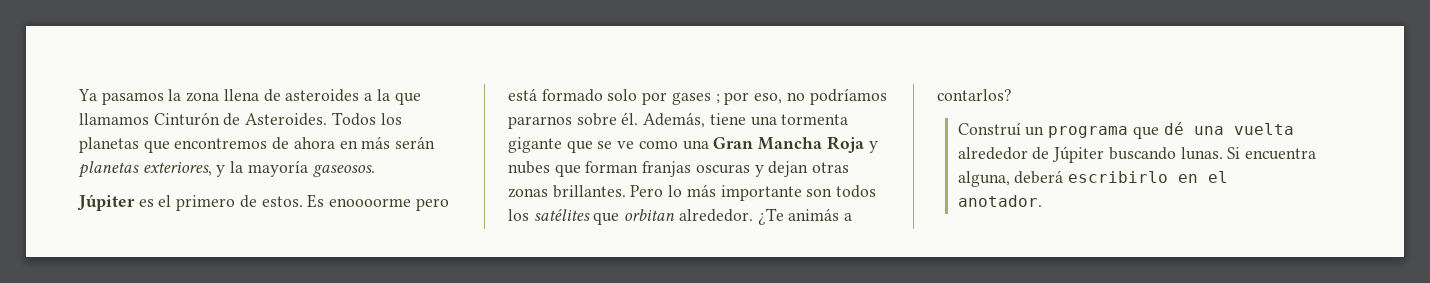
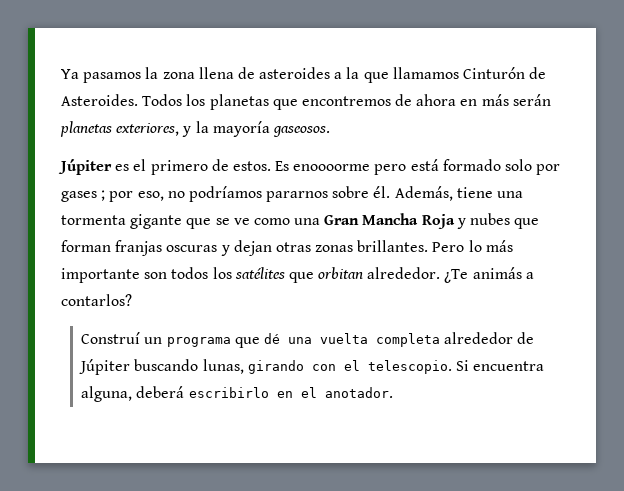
- Construí un programa que dé una vuelta alrededor de Júpiter buscando lunas.
+ Construí un programa que dé una vuelta completa alrededor de Júpiter buscando lunas, girando con el telescopio.

